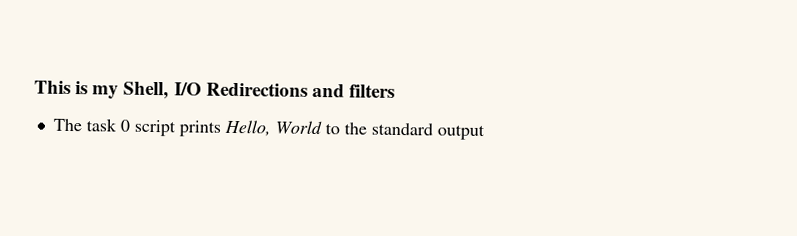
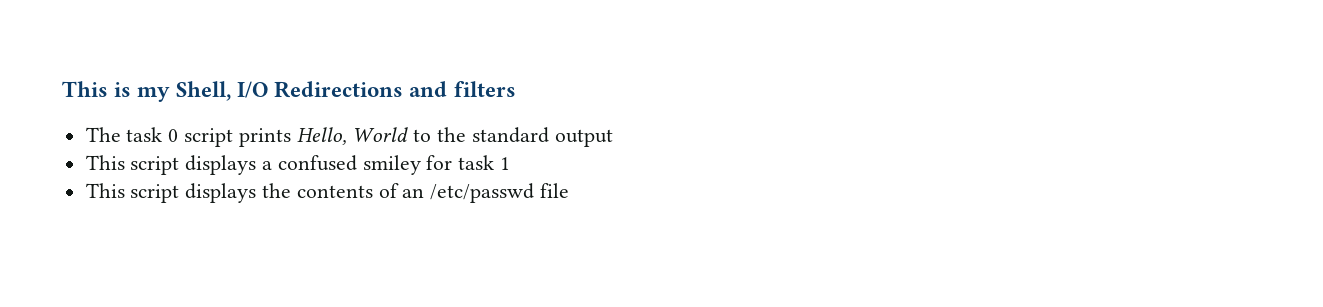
+ This script displays a confused smiley for task 1
+ This script displays the contents of an /etc/passwd file

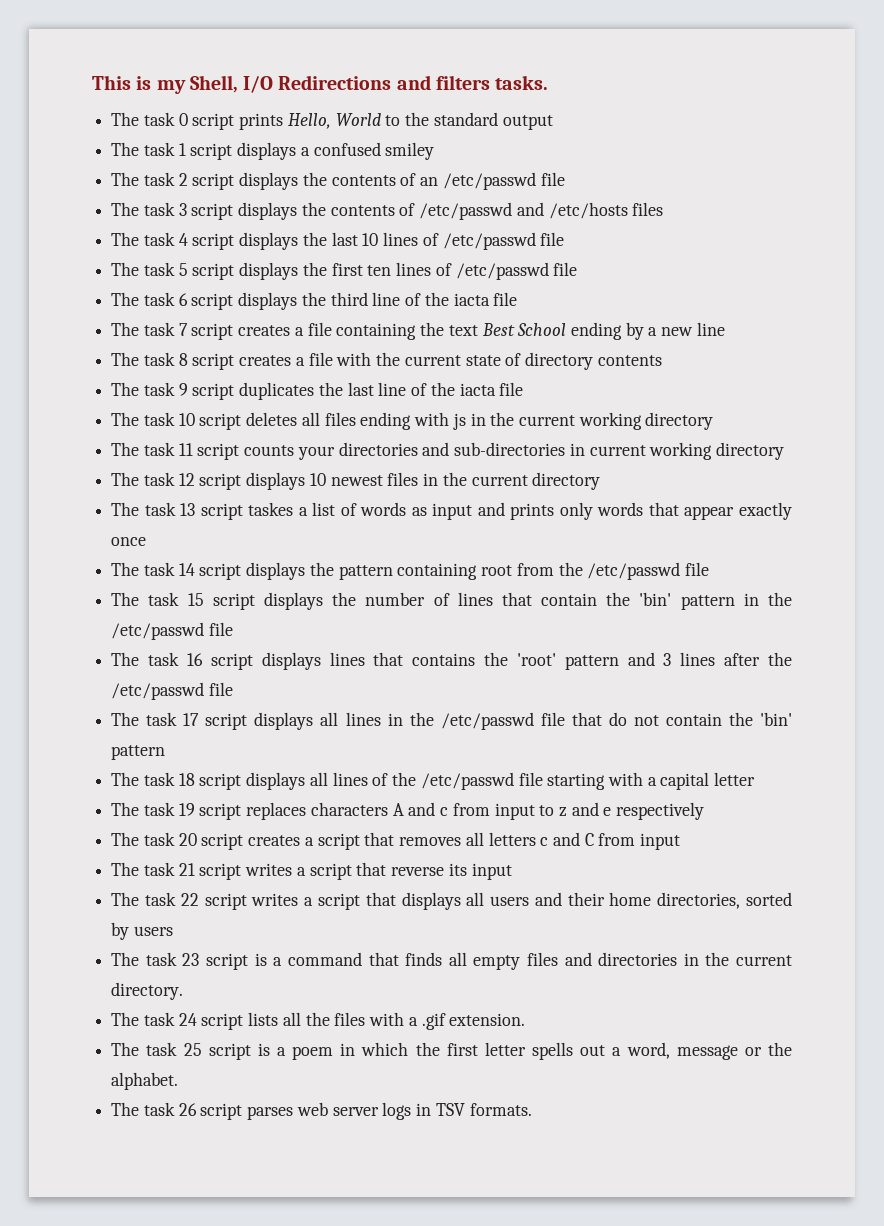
- This is my Shell, I/O Redirections and filters
+ This is my Shell, I/O Redirections and filters tasks.
- This script displays a confused smiley for task 1
- This script displays the contents of an /etc/passwd file
+ The task 1 script displays a confused smiley
+ The task 2 script displays the contents of an /etc/passwd file
+ The task 3 script displays the contents of /etc/passwd and /etc/hosts files
+ The task 4 script displays the last 10 lines of /etc/passwd file
+ The task 5 script displays the first ten lines of /etc/passwd file
+ The task 6 script displays the third line of the iacta file
+ The task 7 script creates a file containing the text Best School ending by a new line
+ The task 8 script creates a file with the current state of directory contents
+ The task 9 script duplicates the last line of the iacta file
+ The task 10 script deletes all files ending with js in the current working directory
+ The task 11 script counts your directories and sub-directories in current working directory
+ The task 12 script displays 10 newest files in the current directory
+ The task 13 script taskes a list of words as input and prints only words that appear exactly once
+ The task 14 script displays the pattern containing root from the /etc/passwd file
+ The task 15 script displays the number of lines that contain the 'bin' pattern in the /etc/passwd file
+ The task 16 script displays lines that contains the 'root' pattern and 3 lines after the /etc/passwd file
+ The task 17 script displays all lines in the /etc/passwd file that do not contain the 'bin' pattern
+ The task 18 script displays all lines of the /etc/passwd file starting with a capital letter
+ The task 19 script replaces characters A and c from input to z and e respectively
+ The task 20 script creates a script that removes all letters c and C from input
+ The task 21 script writes a script that reverse its input
+ The task 22 script writes a script that displays all users and their home directories, sorted by users
+ The task 23 script is a command that finds all empty files and directories in the current directory.
+ The task 24 script lists all the files with a .gif extension.
+ The task 25 script is a poem in which the first letter spells out a word, message or the alphabet.
+ The task 26 script parses web server logs in TSV formats.

